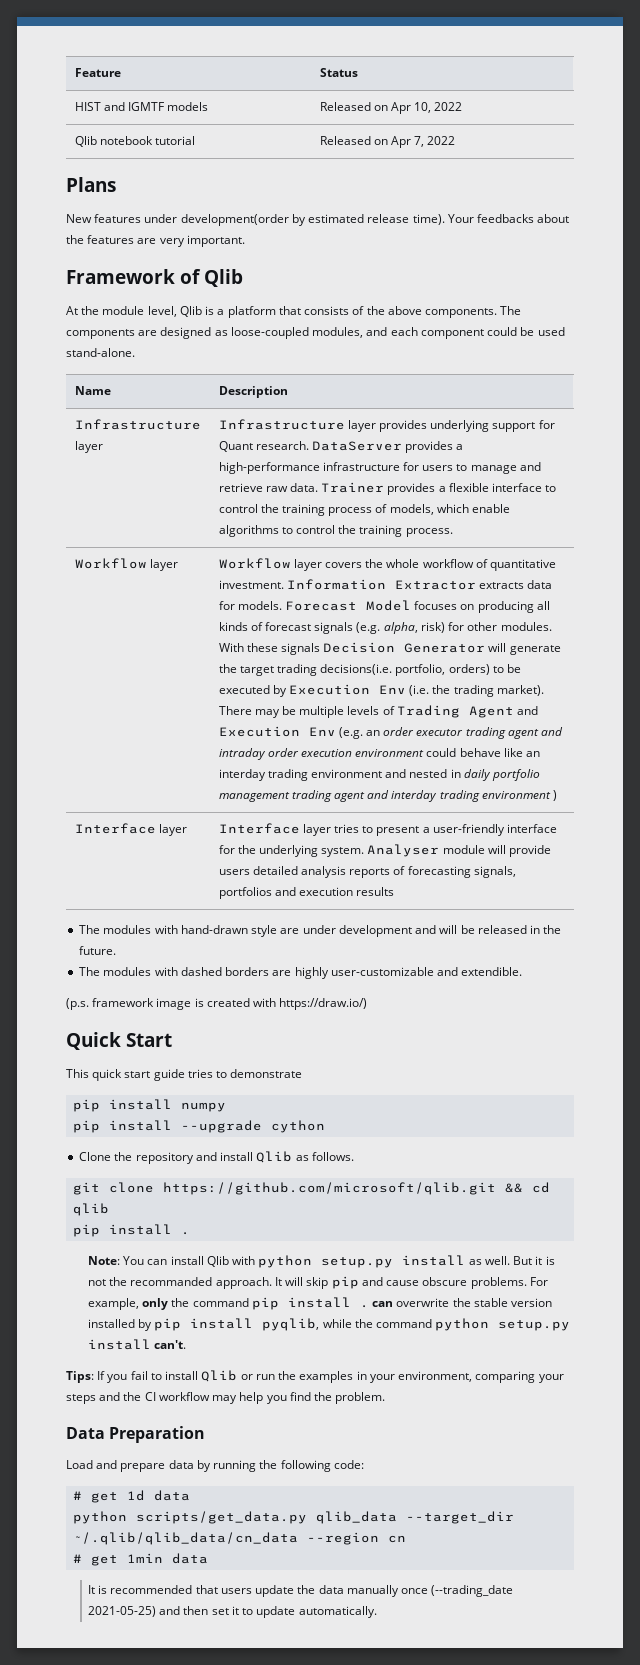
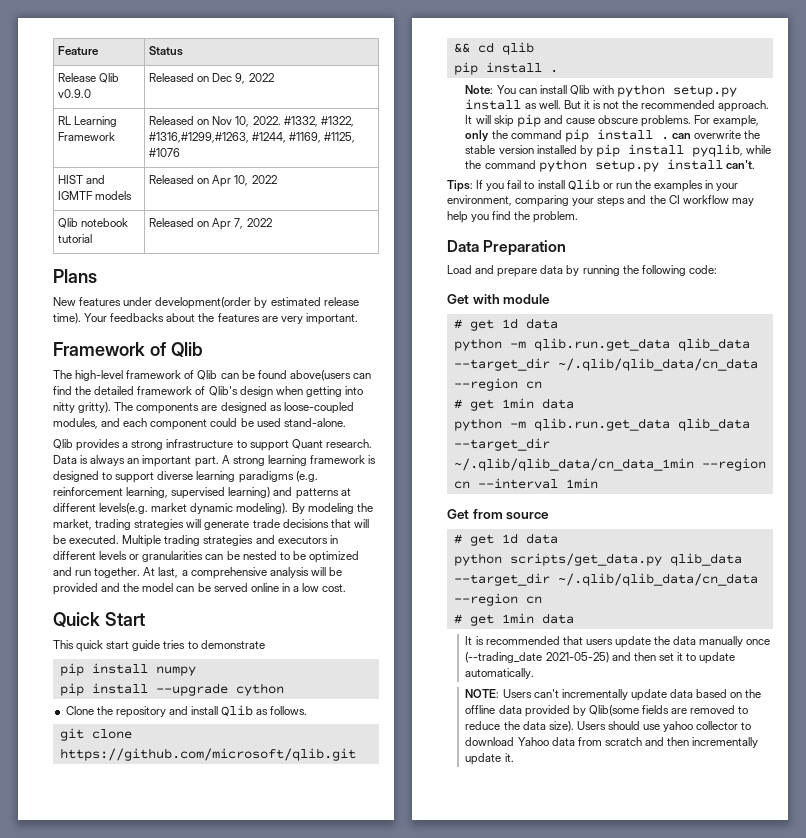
+ Release Qlib v0.9.0 | Released on Dec 9, 2022
+ RL Learning Framework | Released on Nov 10, 2022. #1332, #1322, #1316,#1299,#1263, #1244, #1169, #1125, #1076
- At the module level, Qlib is a platform that consists of the above components.
+ The high-level framework of Qlib can be found above(users can find the detailed framework of Qlib's design when getting into nitty gritty).
- Name | Description
- Infrastructure layer | Infrastructure layer provides underlying support for Quant research. DataServer provides a high-performance infrastructure for users to manage and retrieve raw data. Trainer provides a flexible interface to control the training process of models, which enable algorithms to control the training process.
- Workflow layer | Workflow layer covers the whole workflow of quantitative investment. Information Extractor extracts data for models. Forecast Model focuses on producing all kinds of forecast signals (e.g. alpha, risk) for other modules. With these signals Decision Generator will generate the target trading decisions(i.e. portfolio, orders) to be executed by Execution Env (i.e. the trading market). There may be multiple levels of Trading Agent and Execution Env (e.g. an order executor trading agent and intraday order execution environment could behave like an interday trading environment and nested in daily portfolio management trading agent and interday trading environment )
- Interface layer | Interface layer tries to present a user-friendly interface for the underlying system. Analyser module will provide users detailed analysis reports of forecasting signals, portfolios and execution results
- The modules with hand-drawn style are under development and will be released in the future.
- The modules with dashed borders are highly user-customizable and extendible.
- (p.s. framework image is created with https://draw.io/)
+ Qlib provides a strong infrastructure to support Quant research. Data is always an important part. A strong learning framework is designed to support diverse learning paradigms (e.g. reinforcement learning, supervised learning) and patterns at different levels(e.g. market dynamic modeling). By modeling the market, trading strategies will generate trade decisions that will be executed. Multiple trading strategies and executors in different levels or granularities can be nested to be optimized and run together. At last, a comprehensive analysis will be provided and the model can be served online in a low cost.
- But it is not the recommanded approach.
+ But it is not the recommended approach.
+ Get with module
+ # get 1d data
+ python -m qlib.run.get_data qlib_data --target_dir ~/.qlib/qlib_data/cn_data --region cn
+ # get 1min data
+ python -m qlib.run.get_data qlib_data --target_dir ~/.qlib/qlib_data/cn_data_1min --region cn --interval 1min
+ Get from source
+ NOTE: Users can't incrementally update data based on the offline data provided by Qlib(some fields are removed to reduce the data size). Users should use yahoo collector to download Yahoo data from scratch and then incrementally update it.

